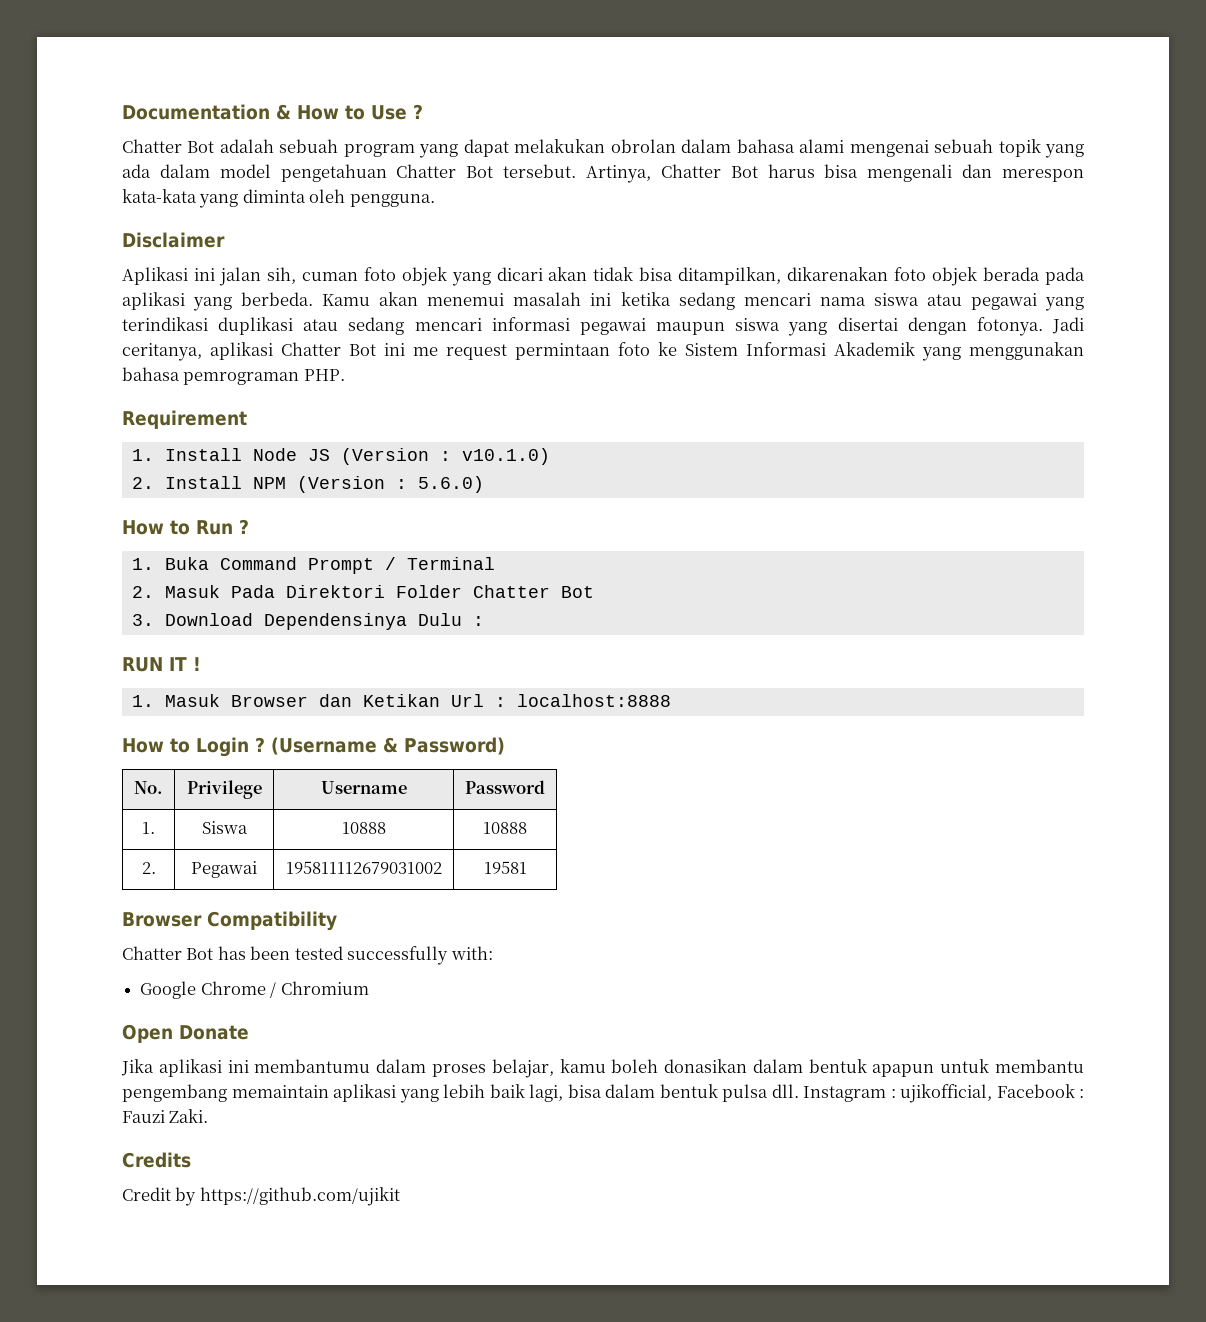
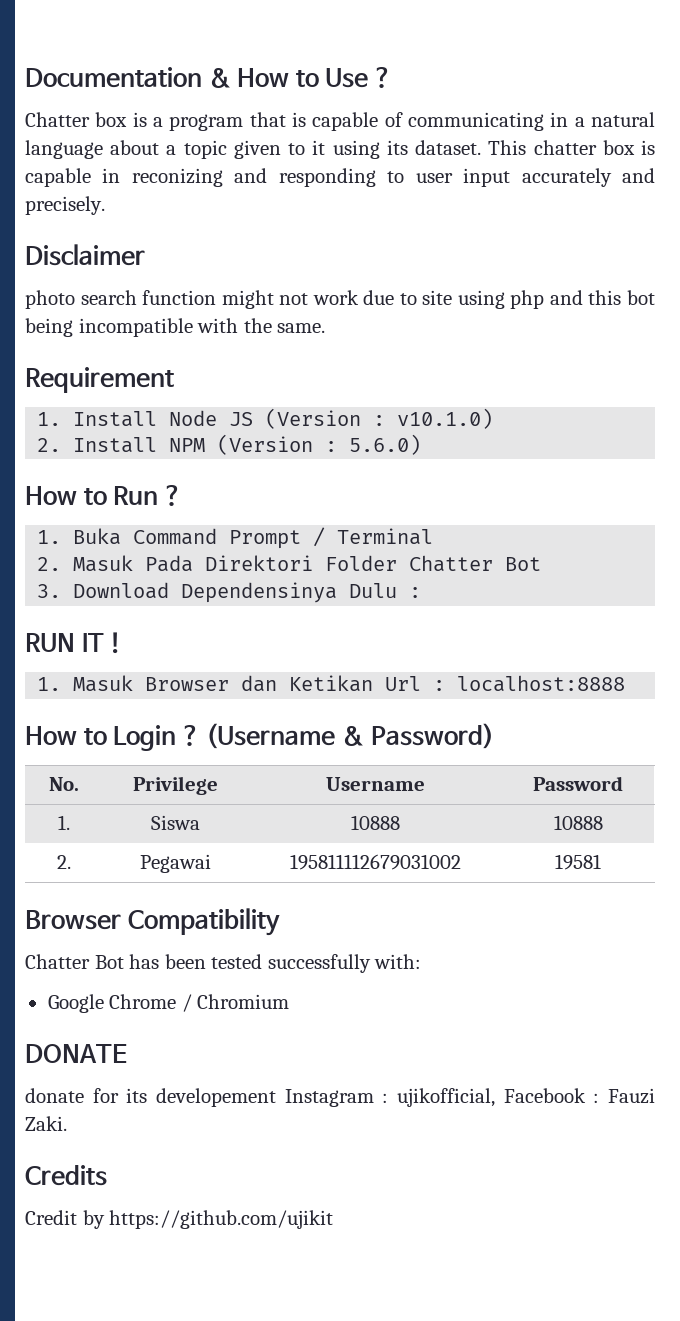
- Chatter Bot adalah sebuah program yang dapat melakukan obrolan dalam bahasa alami mengenai sebuah topik yang ada dalam model pengetahuan Chatter Bot tersebut. Artinya, Chatter Bot harus bisa mengenali dan merespon kata-kata yang diminta oleh pengguna.
+ Chatter box is a program that is capable of communicating in a natural language about a topic given to it using its dataset. This chatter box is capable in reconizing and responding to user input accurately and precisely.
  Disclaimer
- Aplikasi ini jalan sih, cuman foto objek yang dicari akan tidak bisa ditampilkan, dikarenakan foto objek berada pada aplikasi yang berbeda. Kamu akan menemui masalah ini ketika sedang mencari nama siswa atau pegawai yang terindikasi duplikasi atau sedang mencari informasi pegawai maupun siswa yang disertai dengan fotonya. Jadi ceritanya, aplikasi Chatter Bot ini me request permintaan foto ke Sistem Informasi Akademik yang menggunakan bahasa pemrograman PHP.
+ photo search function might not work due to site using php and this bot being incompatible with the same.
- Open Donate
- Jika aplikasi ini membantumu dalam proses belajar, kamu boleh donasikan dalam bentuk apapun untuk membantu pengembang memaintain aplikasi yang lebih baik lagi, bisa dalam bentuk pulsa dll. Instagram : ujikofficial, Facebook : Fauzi Zaki.
+ DONATE
+ donate for its developement Instagram : ujikofficial, Facebook : Fauzi Zaki.

